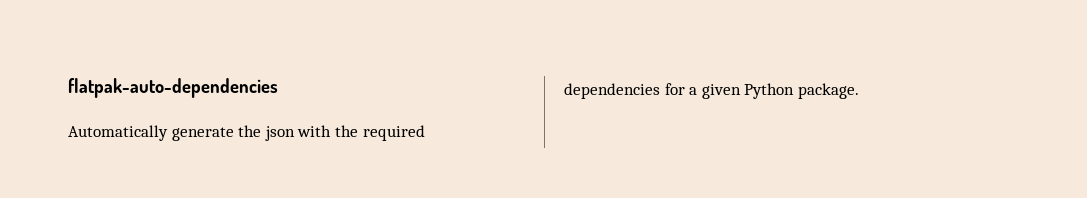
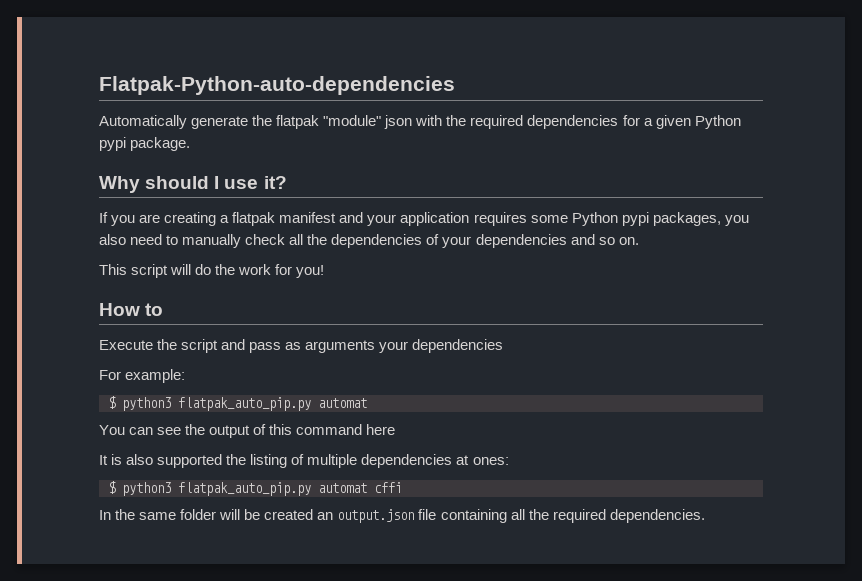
- flatpak-auto-dependencies
+ Flatpak-Python-auto-dependencies
- Automatically generate the json with the required dependencies for a given Python package.
+ Automatically generate the flatpak "module" json with the required dependencies for a given Python pypi package.
+ Why should I use it?
+ If you are creating a flatpak manifest and your application requires some Python pypi packages, you also need to manually check all the dependencies of your dependencies and so on.
+ This script will do the work for you!
+ How to
+ Execute the script and pass as arguments your dependencies
+ For example:
+ $ python3 flatpak_auto_pip.py automat
+ You can see the output of this command here
+ It is also supported the listing of multiple dependencies at ones:
+ $ python3 flatpak_auto_pip.py automat cffi
+ In the same folder will be created an output.json file containing all the required dependencies.

